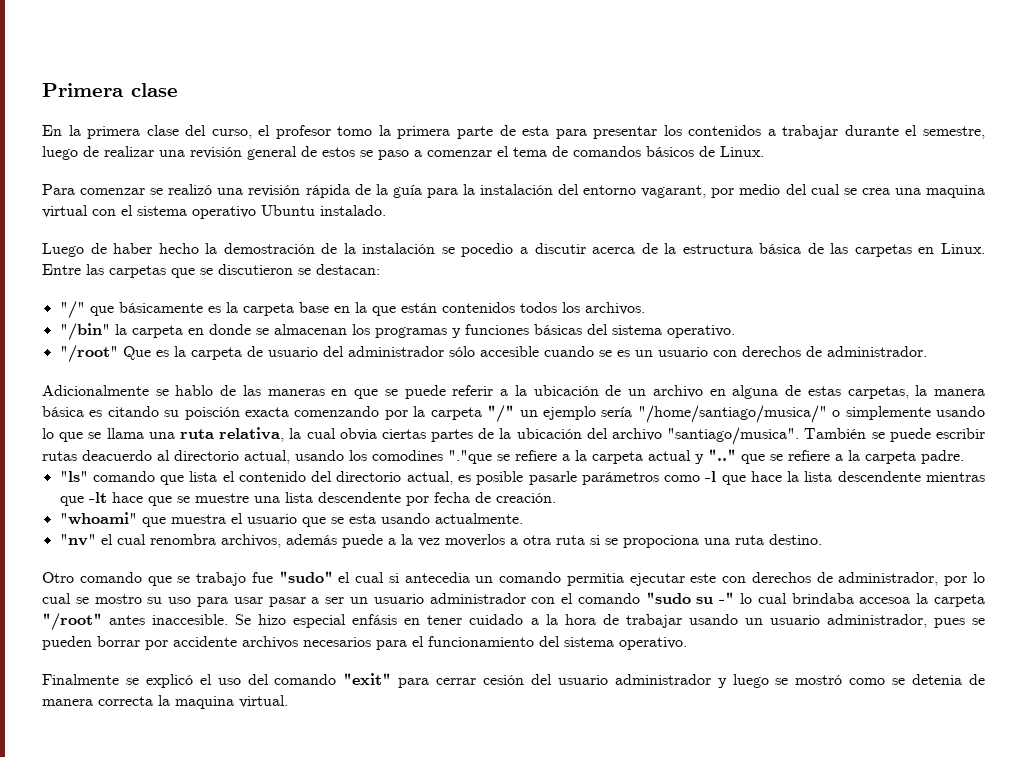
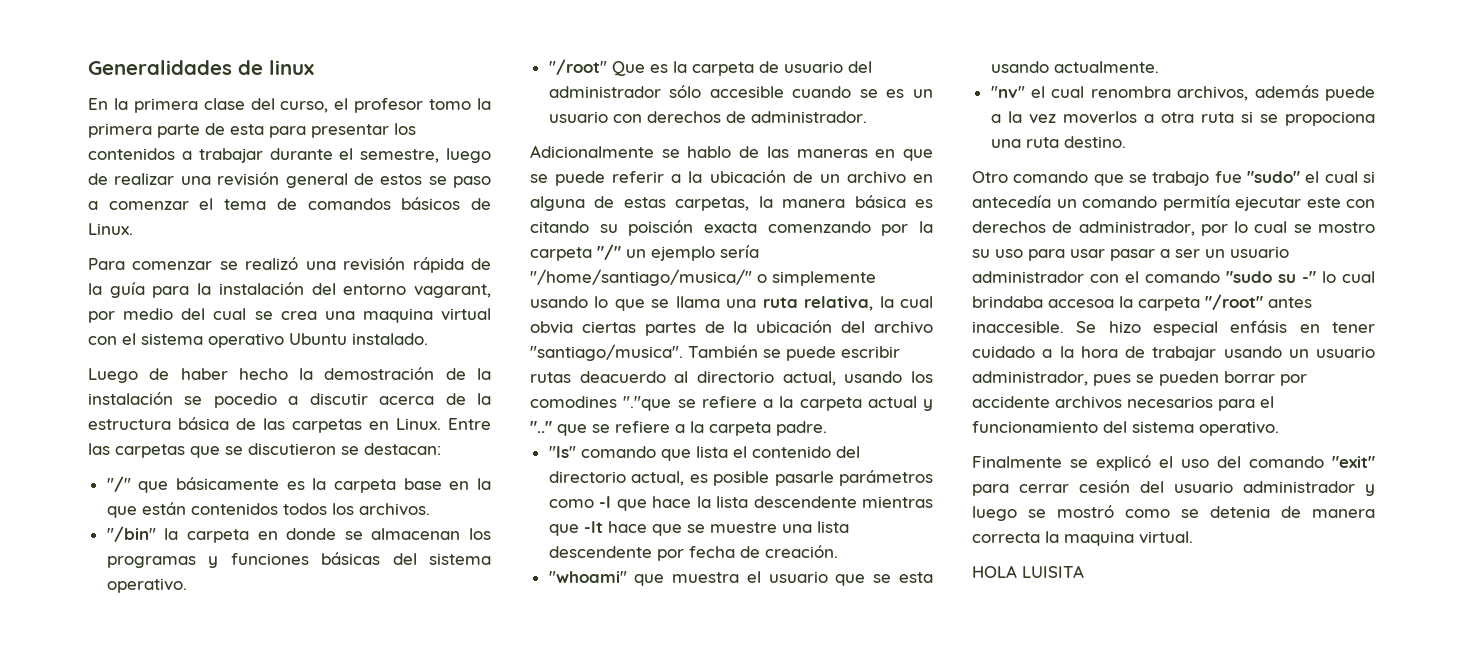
- Primera clase
+ Generalidades de linux
- Otro comando que se trabajo fue "sudo" el cual si antecedia un comando permitia ejecutar este con derechos de administrador, por lo cual se mostro su uso para usar pasar a ser un usuario administrador con el comando "sudo su -" lo cual brindaba accesoa la carpeta "/root" antes inaccesible.
+ Otro comando que se trabajo fue "sudo" el cual si antecedía un comando permitía ejecutar este con derechos de administrador, por lo cual se mostro su uso para usar pasar a ser un usuario administrador con el comando "sudo su -" lo cual brindaba accesoa la carpeta "/root" antes inaccesible.
+ HOLA LUISITA

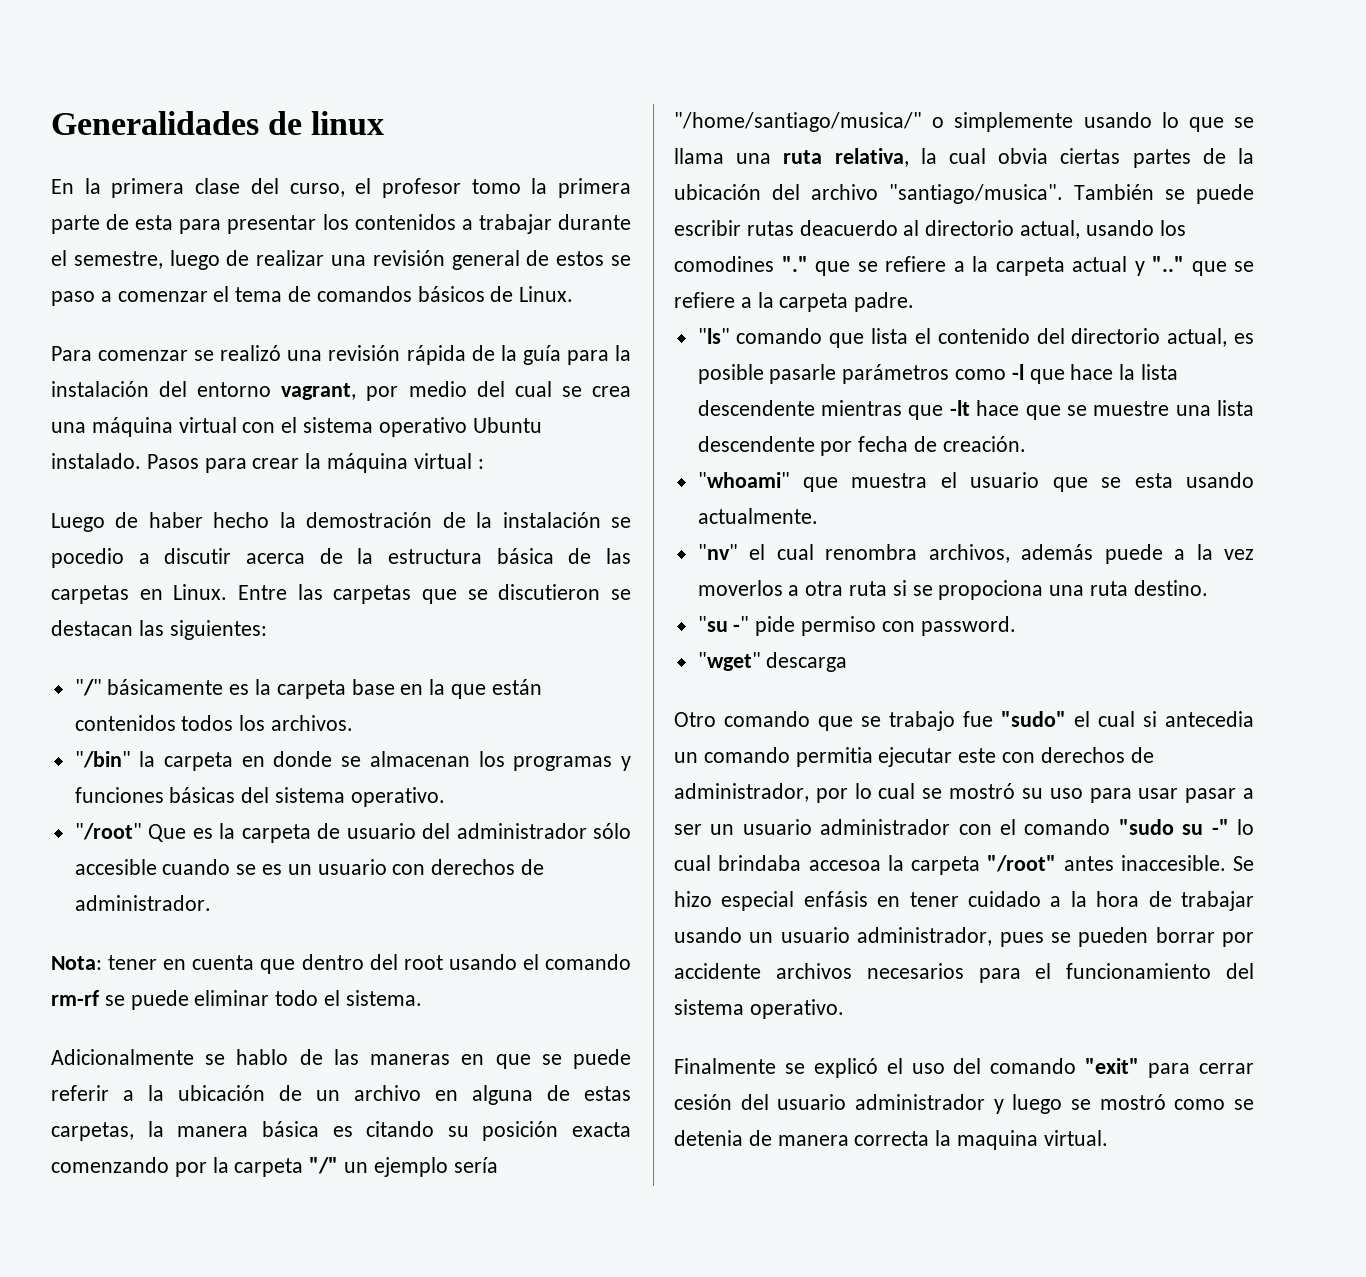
- Para comenzar se realizó una revisión rápida de la guía para la instalación del entorno vagarant, por medio del cual se crea una maquina virtual con el sistema operativo Ubuntu instalado.
+ Para comenzar se realizó una revisión rápida de la guía para la instalación del entorno vagrant, por medio del cual se crea una máquina virtual con el sistema operativo Ubuntu instalado. Pasos para crear la máquina virtual :
- Entre las carpetas que se discutieron se destacan:
- "/" que básicamente es la carpeta base en la que están contenidos todos los archivos.
+ Entre las carpetas que se discutieron se destacan las siguientes:
+ "/" básicamente es la carpeta base en la que están contenidos todos los archivos.
+ Nota: tener en cuenta que dentro del root usando el comando rm-rf se puede eliminar todo el sistema.
- Adicionalmente se hablo de las maneras en que se puede referir a la ubicación de un archivo en alguna de estas carpetas, la manera básica es citando su poisción exacta comenzando por la carpeta "/" un ejemplo sería "/home/santiago/musica/" o simplemente usando lo que se llama una ruta relativa, la cual obvia ciertas partes de la ubicación del archivo "santiago/musica".
+ Adicionalmente se hablo de las maneras en que se puede referir a la ubicación de un archivo en alguna de estas carpetas, la manera básica es citando su posición exacta comenzando por la carpeta "/" un ejemplo sería "/home/santiago/musica/" o simplemente usando lo que se llama una ruta relativa, la cual obvia ciertas partes de la ubicación del archivo "santiago/musica".
- También se puede escribir rutas deacuerdo al directorio actual, usando los comodines "."que se refiere a la carpeta actual y ".." que se refiere a la carpeta padre.
+ También se puede escribir rutas deacuerdo al directorio actual, usando los comodines "." que se refiere a la carpeta actual y ".." que se refiere a la carpeta padre.
+ "su -" pide permiso con password.
+ "wget" descarga
- Otro comando que se trabajo fue "sudo" el cual si antecedía un comando permitía ejecutar este con derechos de administrador, por lo cual se mostro su uso para usar pasar a ser un usuario administrador con el comando "sudo su -" lo cual brindaba accesoa la carpeta "/root" antes inaccesible.
+ Otro comando que se trabajo fue "sudo" el cual si antecedia un comando permitia ejecutar este con derechos de administrador, por lo cual se mostró su uso para usar pasar a ser un usuario administrador con el comando "sudo su -" lo cual brindaba accesoa la carpeta "/root" antes inaccesible.
- HOLA LUISITA

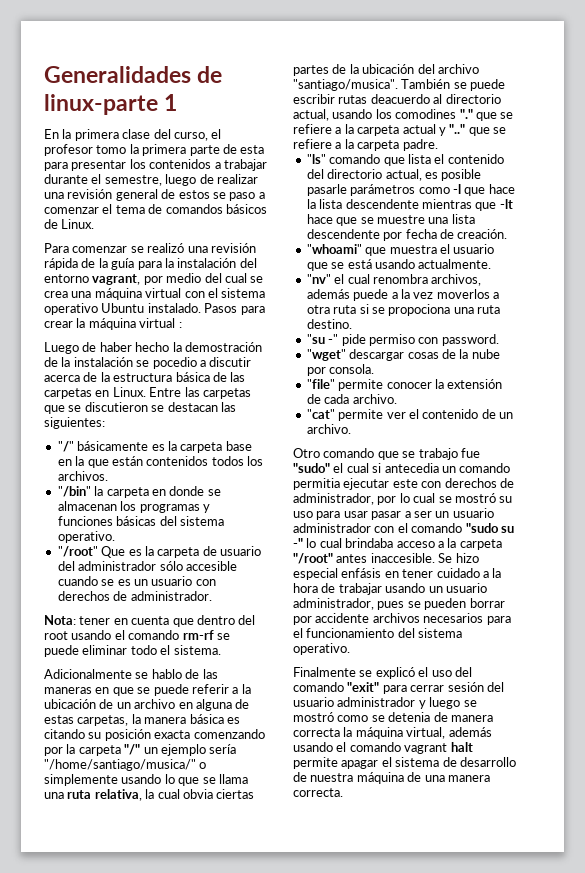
- Generalidades de linux
+ Generalidades de linux-parte 1
- "whoami" que muestra el usuario que se esta usando actualmente.
+ "whoami" que muestra el usuario que se está usando actualmente.
- "wget" descarga
+ "wget" descargar cosas de la nube por consola.
+ "file" permite conocer la extensión de cada archivo.
+ "cat" permite ver el contenido de un archivo.
- Otro comando que se trabajo fue "sudo" el cual si antecedia un comando permitia ejecutar este con derechos de administrador, por lo cual se mostró su uso para usar pasar a ser un usuario administrador con el comando "sudo su -" lo cual brindaba accesoa la carpeta "/root" antes inaccesible.
+ Otro comando que se trabajo fue "sudo" el cual si antecedia un comando permitia ejecutar este con derechos de administrador, por lo cual se mostró su uso para usar pasar a ser un usuario administrador con el comando "sudo su -" lo cual brindaba acceso a la carpeta "/root" antes inaccesible.
- Finalmente se explicó el uso del comando "exit" para cerrar cesión del usuario administrador y luego se mostró como se detenia de manera correcta la maquina virtual.
+ Finalmente se explicó el uso del comando "exit" para cerrar sesión del usuario administrador y luego se mostró como se detenia de manera correcta la máquina virtual, además usando el comando vagrant halt permite apagar el sistema de desarrollo de nuestra máquina de una manera correcta.

